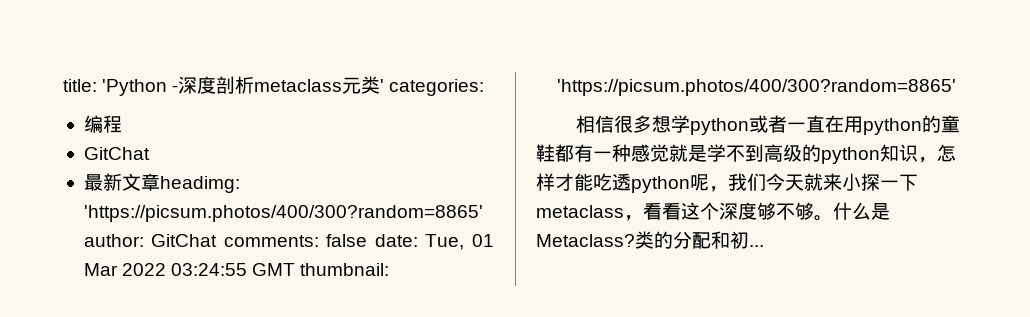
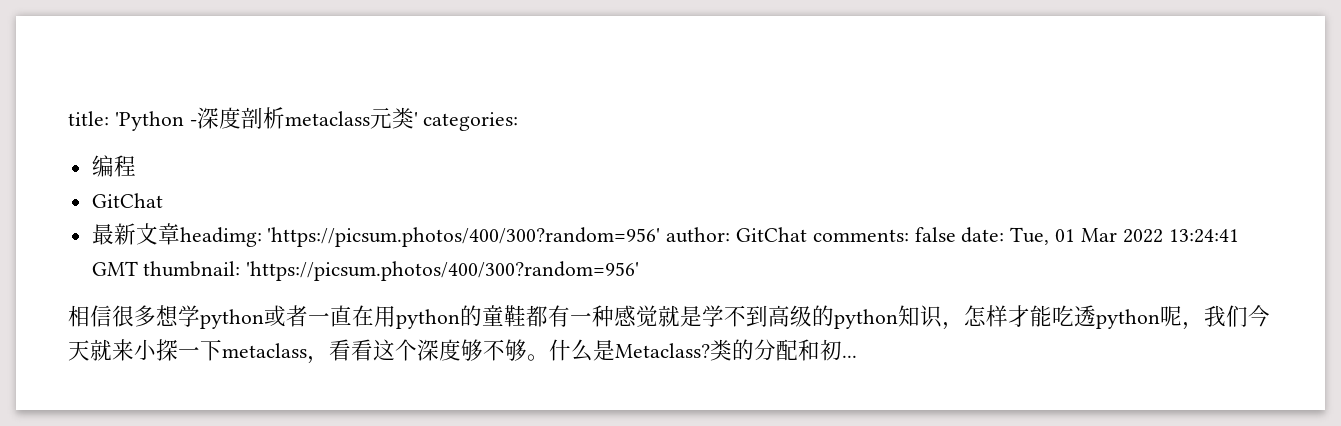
- 最新文章headimg: 'https://picsum.photos/400/300?random=8865' author: GitChat comments: false date: Tue, 01 Mar 2022 03:24:55 GMT thumbnail: 'https://picsum.photos/400/300?random=8865'
+ 最新文章headimg: 'https://picsum.photos/400/300?random=956' author: GitChat comments: false date: Tue, 01 Mar 2022 13:24:41 GMT thumbnail: 'https://picsum.photos/400/300?random=956'

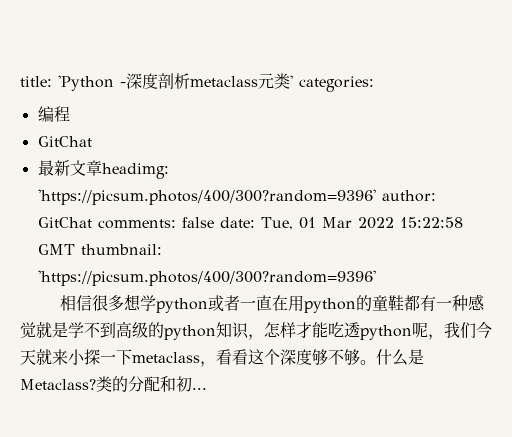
- 最新文章headimg: 'https://picsum.photos/400/300?random=956' author: GitChat comments: false date: Tue, 01 Mar 2022 13:24:41 GMT thumbnail: 'https://picsum.photos/400/300?random=956'
+ 最新文章headimg: 'https://picsum.photos/400/300?random=9396' author: GitChat comments: false date: Tue, 01 Mar 2022 15:22:58 GMT thumbnail: 'https://picsum.photos/400/300?random=9396'

